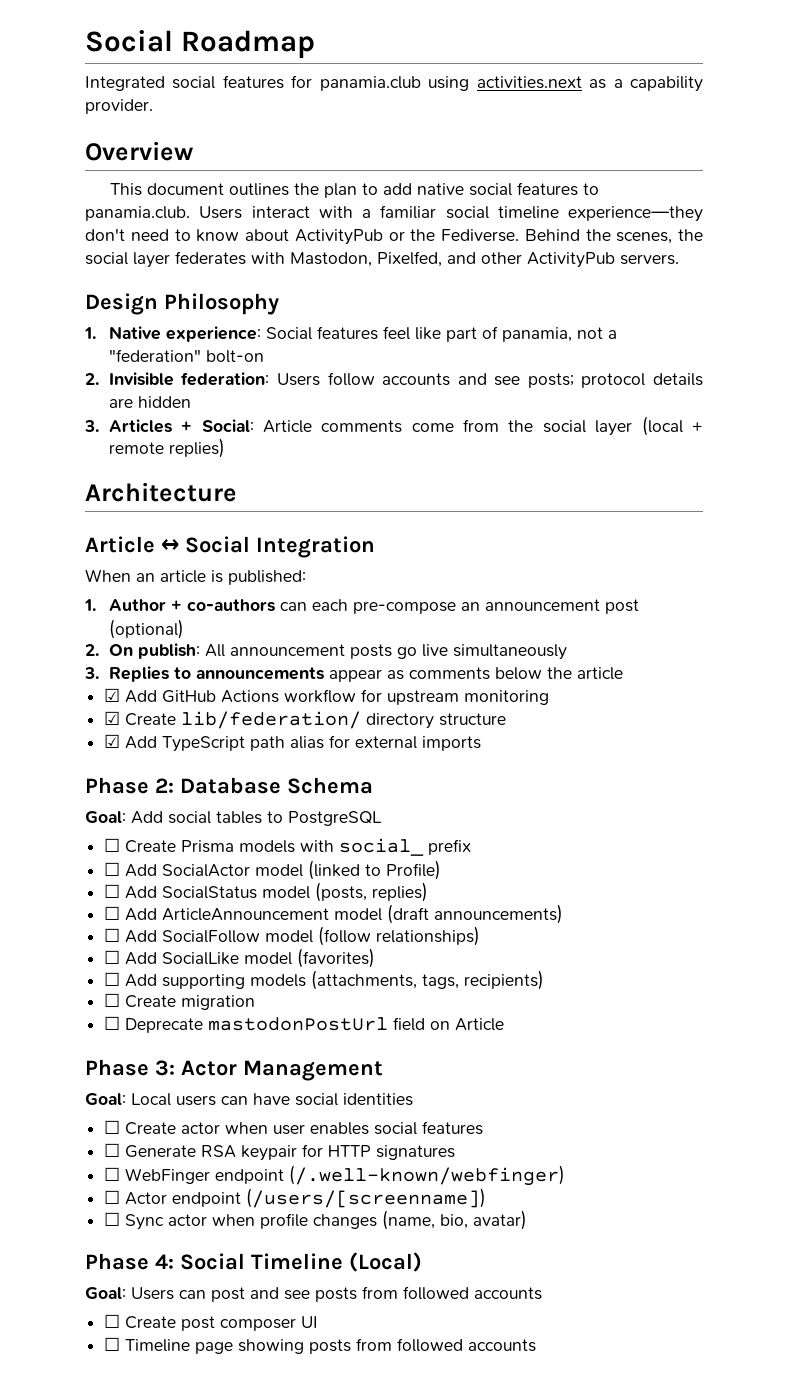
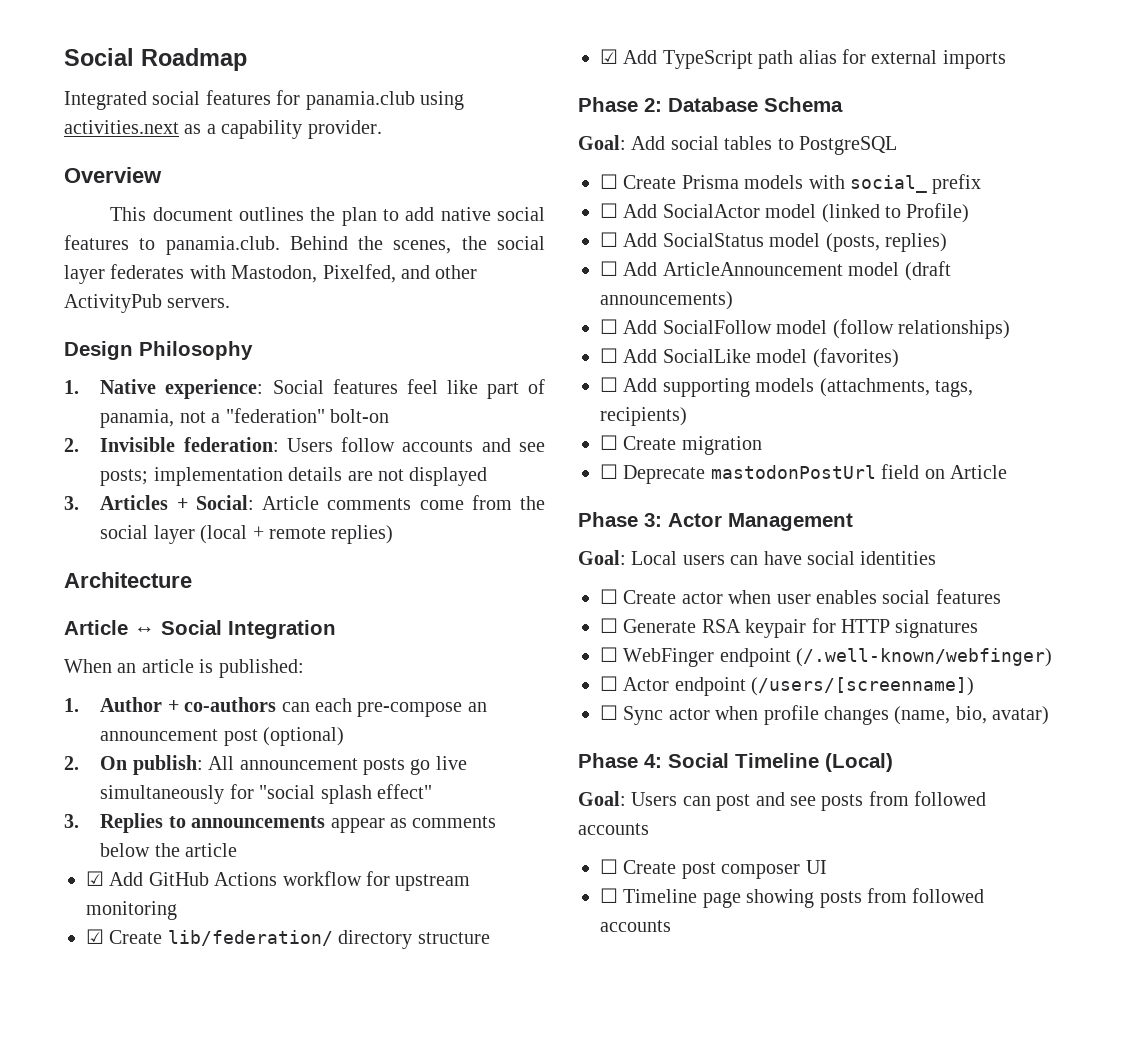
- This document outlines the plan to add native social features to panamia.club. Users interact with a familiar social timeline experience—they don't need to know about ActivityPub or the Fediverse. Behind the scenes, the social layer federates with Mastodon, Pixelfed, and other ActivityPub servers.
+ This document outlines the plan to add native social features to panamia.club. Behind the scenes, the social layer federates with Mastodon, Pixelfed, and other ActivityPub servers.
- 2. Invisible federation: Users follow accounts and see posts; protocol details are hidden
+ 2. Invisible federation: Users follow accounts and see posts; implementation details are not displayed
- 2. On publish: All announcement posts go live simultaneously
+ 2. On publish: All announcement posts go live simultaneously for "social splash effect"

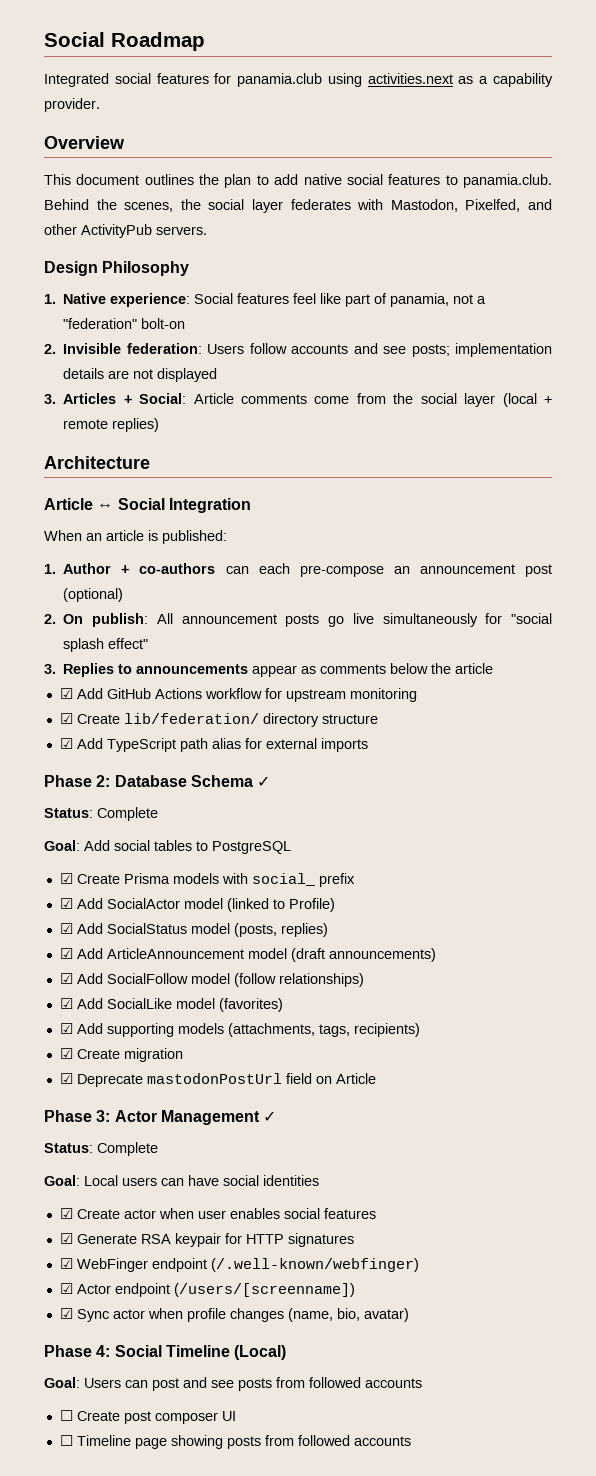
- Phase 2: Database Schema
+ Phase 2: Database Schema ✓
+ Status: Complete
- ☐ Create Prisma models with social_ prefix
+ ☑ Create Prisma models with social_ prefix
- ☐ Add SocialActor model (linked to Profile)
+ ☑ Add SocialActor model (linked to Profile)
- ☐ Add SocialStatus model (posts, replies)
+ ☑ Add SocialStatus model (posts, replies)
- ☐ Add ArticleAnnouncement model (draft announcements)
+ ☑ Add ArticleAnnouncement model (draft announcements)
- ☐ Add SocialFollow model (follow relationships)
+ ☑ Add SocialFollow model (follow relationships)
- ☐ Add SocialLike model (favorites)
+ ☑ Add SocialLike model (favorites)
- ☐ Add supporting models (attachments, tags, recipients)
+ ☑ Add supporting models (attachments, tags, recipients)
- ☐ Create migration
+ ☑ Create migration
- ☐ Deprecate mastodonPostUrl field on Article
+ ☑ Deprecate mastodonPostUrl field on Article
- Phase 3: Actor Management
+ Phase 3: Actor Management ✓
+ Status: Complete
- ☐ Create actor when user enables social features
+ ☑ Create actor when user enables social features
- ☐ Generate RSA keypair for HTTP signatures
+ ☑ Generate RSA keypair for HTTP signatures
- ☐ WebFinger endpoint (/.well-known/webfinger)
+ ☑ WebFinger endpoint (/.well-known/webfinger)
- ☐ Actor endpoint (/users/[screenname])
+ ☑ Actor endpoint (/users/[screenname])
- ☐ Sync actor when profile changes (name, bio, avatar)
+ ☑ Sync actor when profile changes (name, bio, avatar)

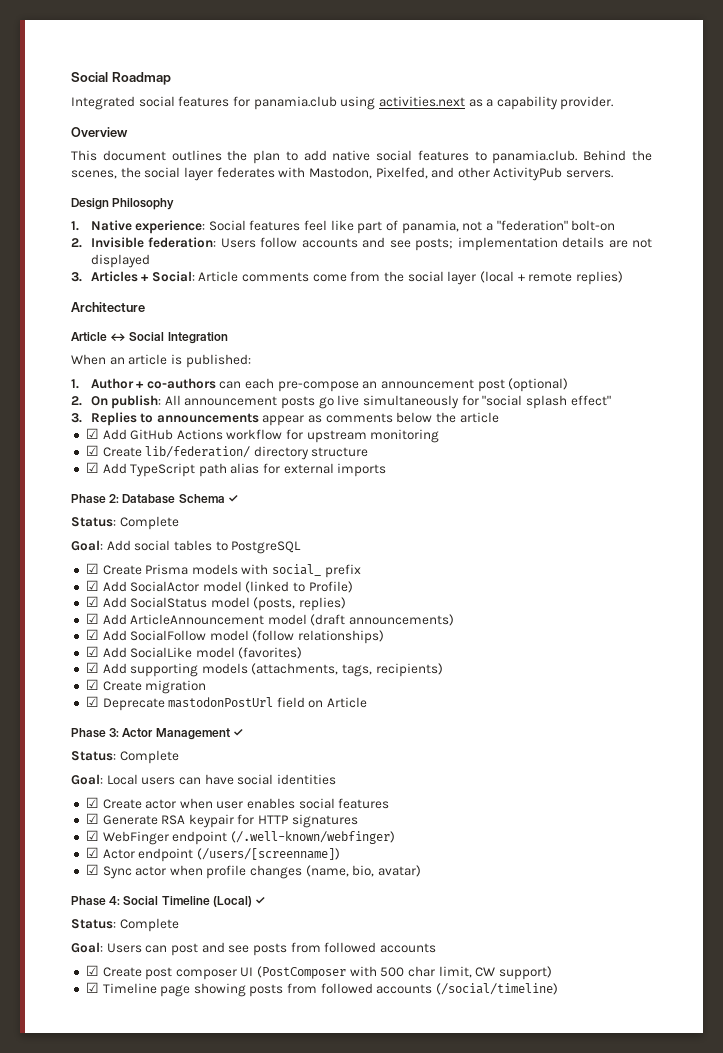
- Phase 4: Social Timeline (Local)
+ Phase 4: Social Timeline (Local) ✓
+ Status: Complete
- ☐ Create post composer UI
- ☐ Timeline page showing posts from followed accounts
+ ☑ Create post composer UI (PostComposer with 500 char limit, CW support)
+ ☑ Timeline page showing posts from followed accounts (/social/timeline)

